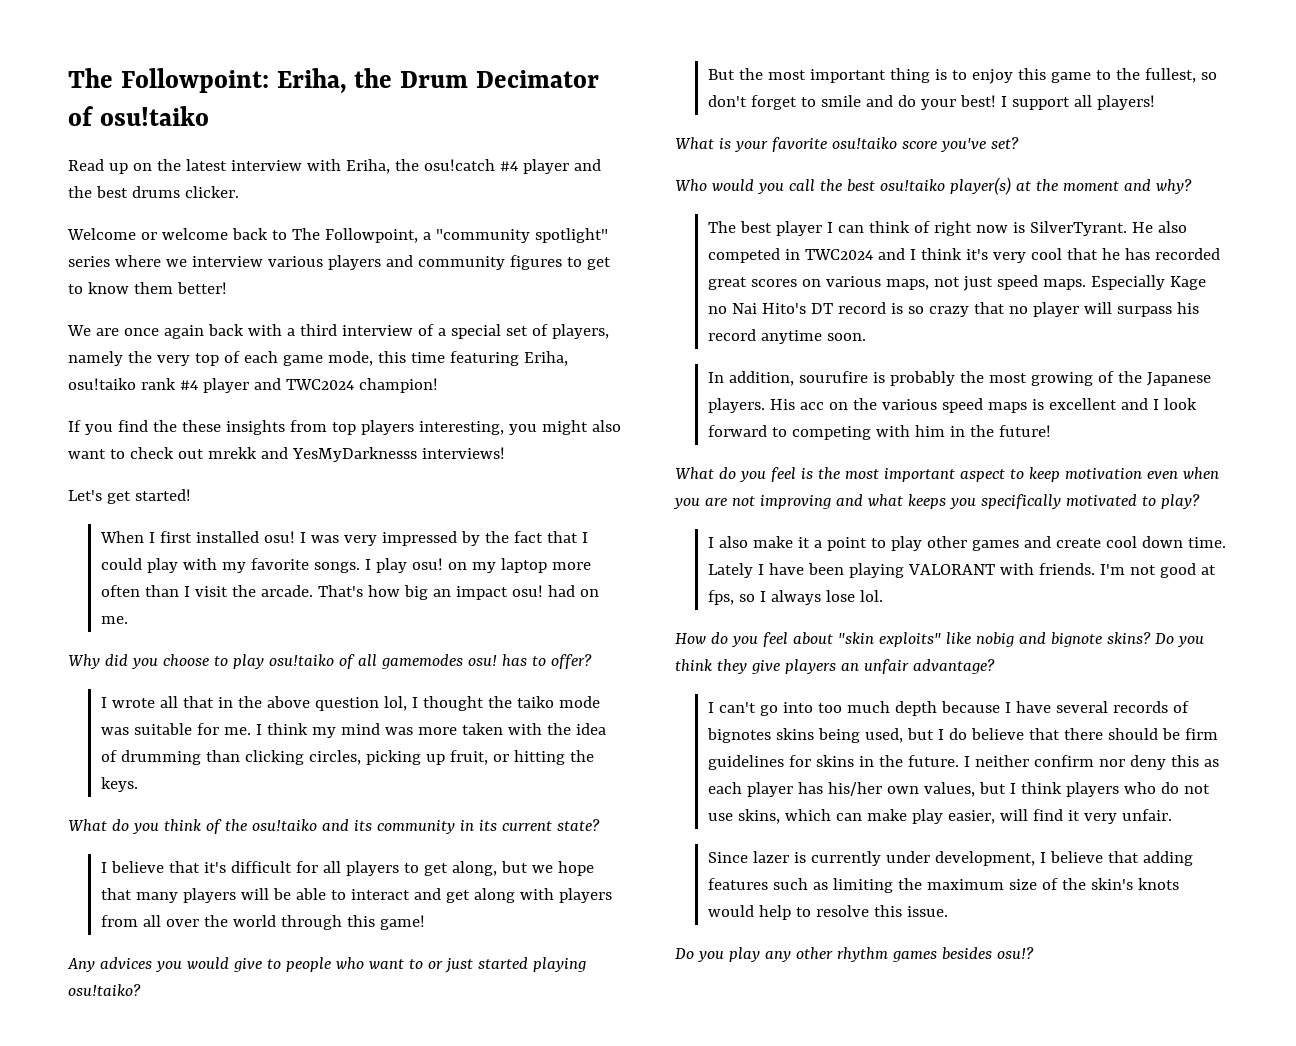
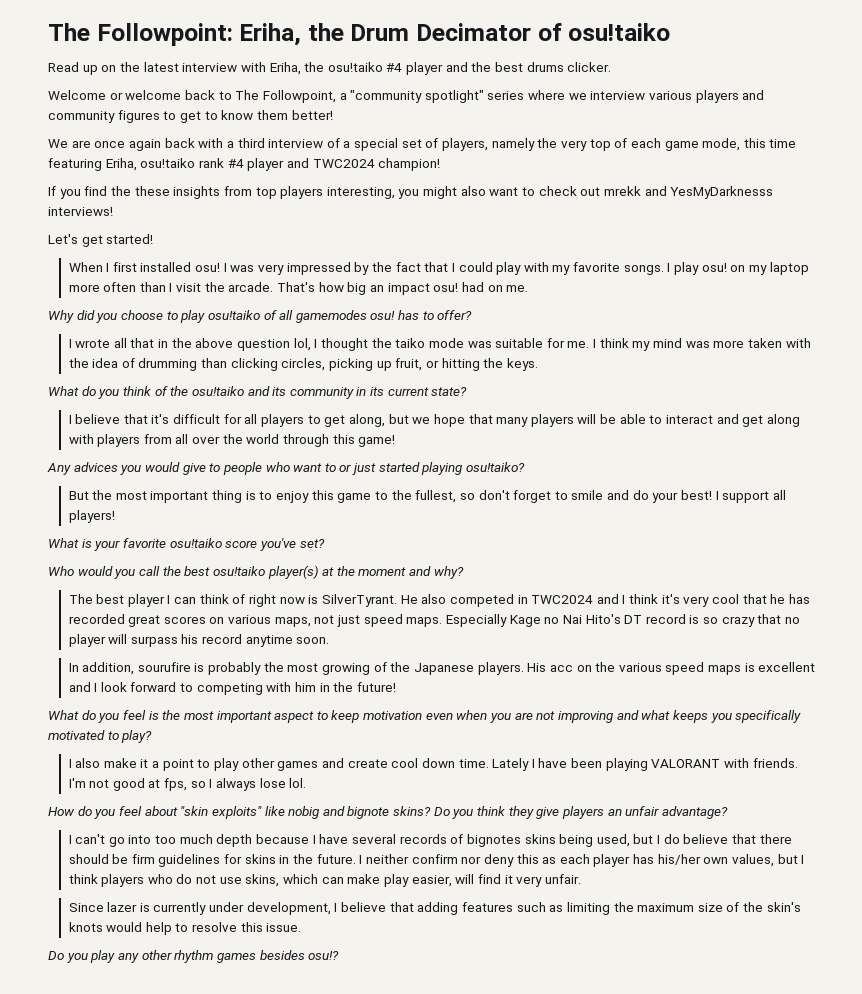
- Read up on the latest interview with Eriha, the osu!catch #4 player and the best drums clicker.
+ Read up on the latest interview with Eriha, the osu!taiko #4 player and the best drums clicker.

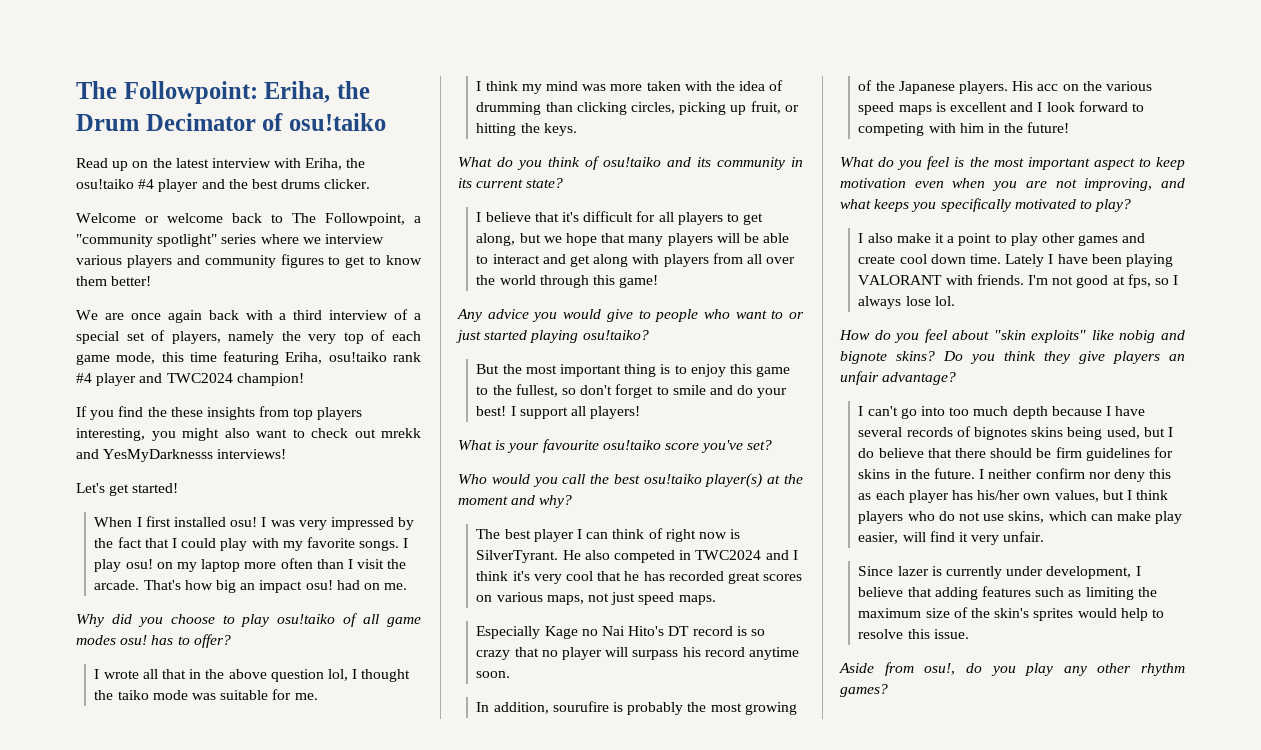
- Why did you choose to play osu!taiko of all gamemodes osu! has to offer?
+ Why did you choose to play osu!taiko of all game modes osu! has to offer?
- I wrote all that in the above question lol, I thought the taiko mode was suitable for me. I think my mind was more taken with the idea of drumming than clicking circles, picking up fruit, or hitting the keys.
+ I wrote all that in the above question lol, I thought the taiko mode was suitable for me.
+ I think my mind was more taken with the idea of drumming than clicking circles, picking up fruit, or hitting the keys.
- What do you think of the osu!taiko and its community in its current state?
+ What do you think of osu!taiko and its community in its current state?
- Any advices you would give to people who want to or just started playing osu!taiko?
+ Any advice you would give to people who want to or just started playing osu!taiko?
- What is your favorite osu!taiko score you've set?
+ What is your favourite osu!taiko score you've set?
- He also competed in TWC2024 and I think it's very cool that he has recorded great scores on various maps, not just speed maps. Especially Kage no Nai Hito's DT record is so crazy that no player will surpass his record anytime soon.
+ He also competed in TWC2024 and I think it's very cool that he has recorded great scores on various maps, not just speed maps.
+ Especially Kage no Nai Hito's DT record is so crazy that no player will surpass his record anytime soon.
- What do you feel is the most important aspect to keep motivation even when you are not improving and what keeps you specifically motivated to play?
+ What do you feel is the most important aspect to keep motivation even when you are not improving, and what keeps you specifically motivated to play?
- Since lazer is currently under development, I believe that adding features such as limiting the maximum size of the skin's knots would help to resolve this issue.
+ Since lazer is currently under development, I believe that adding features such as limiting the maximum size of the skin's sprites would help to resolve this issue.
- Do you play any other rhythm games besides osu!?
+ Aside from osu!, do you play any other rhythm games?

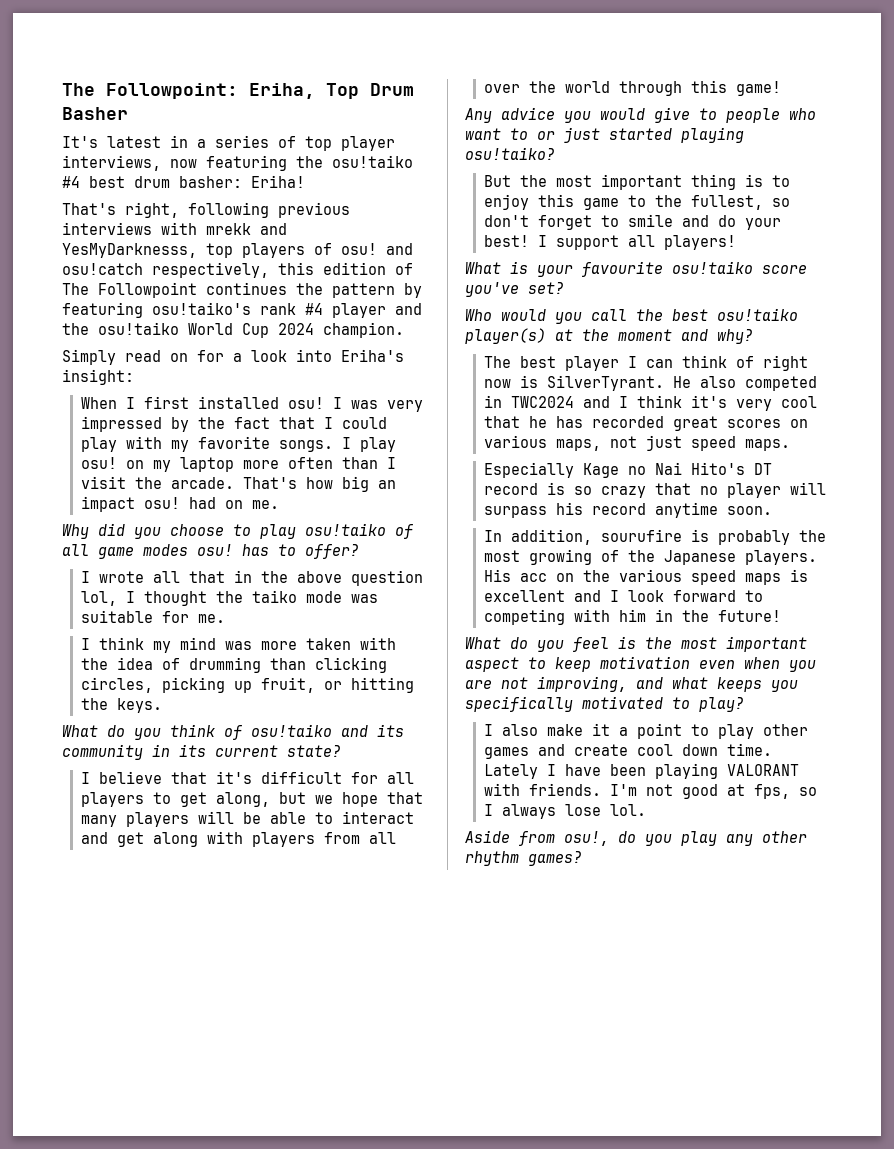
- The Followpoint: Eriha, the Drum Decimator of osu!taiko
- Read up on the latest interview with Eriha, the osu!taiko #4 player and the best drums clicker.
- Welcome or welcome back to The Followpoint, a "community spotlight" series where we interview various players and community figures to get to know them better!
- We are once again back with a third interview of a special set of players, namely the very top of each game mode, this time featuring Eriha, osu!taiko rank #4 player and TWC2024 champion!
- If you find the these insights from top players interesting, you might also want to check out mrekk and YesMyDarknesss interviews!
- Let's get started!
+ The Followpoint: Eriha, Top Drum Basher
+ It's latest in a series of top player interviews, now featuring the osu!taiko #4 best drum basher: Eriha!
+ That's right, following previous interviews with mrekk and YesMyDarknesss, top players of osu! and osu!catch respectively, this edition of The Followpoint continues the pattern by featuring osu!taiko's rank #4 player and the osu!taiko World Cup 2024 champion.
+ Simply read on for a look into Eriha's insight:
- How do you feel about "skin exploits" like nobig and bignote skins? Do you think they give players an unfair advantage?
- I can't go into too much depth because I have several records of bignotes skins being used, but I do believe that there should be firm guidelines for skins in the future. I neither confirm nor deny this as each player has his/her own values, but I think players who do not use skins, which can make play easier, will find it very unfair.
- Since lazer is currently under development, I believe that adding features such as limiting the maximum size of the skin's sprites would help to resolve this issue.

